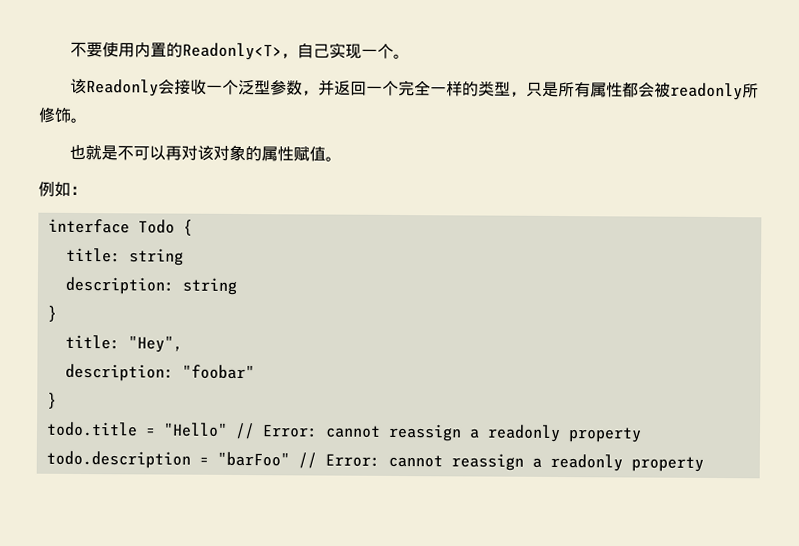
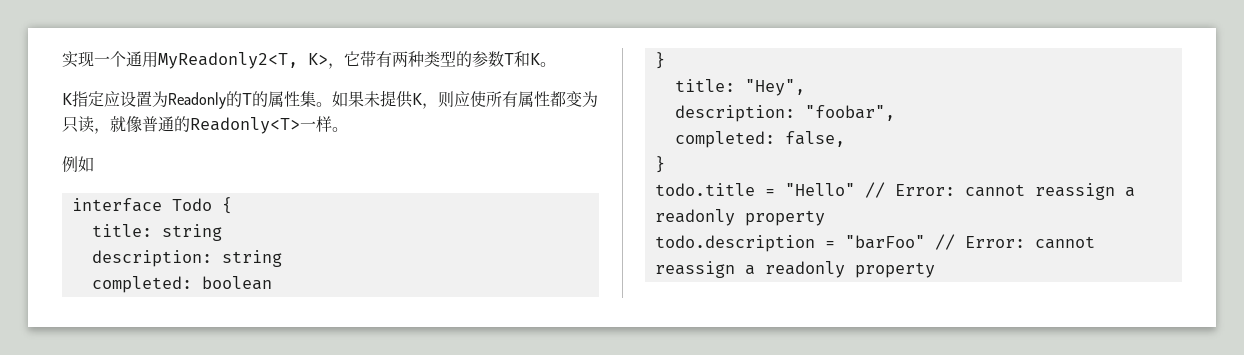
- 不要使用内置的Readonly<T>，自己实现一个。
- 该Readonly会接收一个泛型参数，并返回一个完全一样的类型，只是所有属性都会被readonly所修饰。
- 也就是不可以再对该对象的属性赋值。
+ 实现一个通用MyReadonly2<T, K>，它带有两种类型的参数T和K。
+ K指定应设置为Readonly的T的属性集。如果未提供K，则应使所有属性都变为只读，就像普通的Readonly<T>一样。
- 例如：
+ 例如
+ completed: boolean
- description: "foobar"
+ description: "foobar",
+ completed: false,

